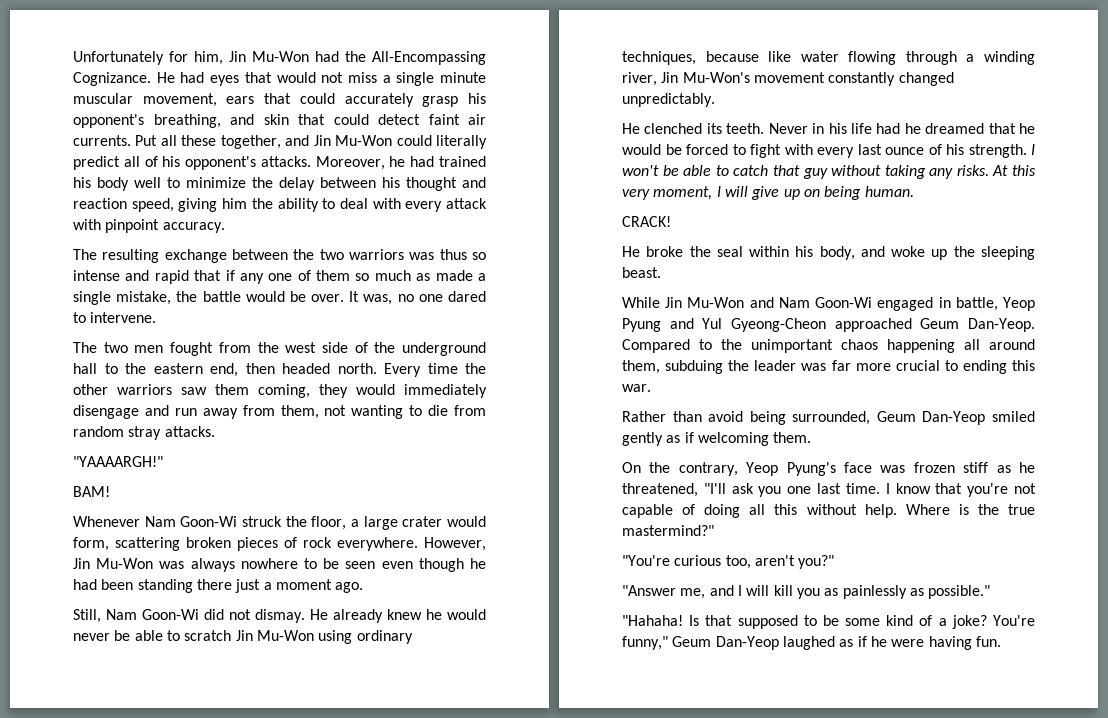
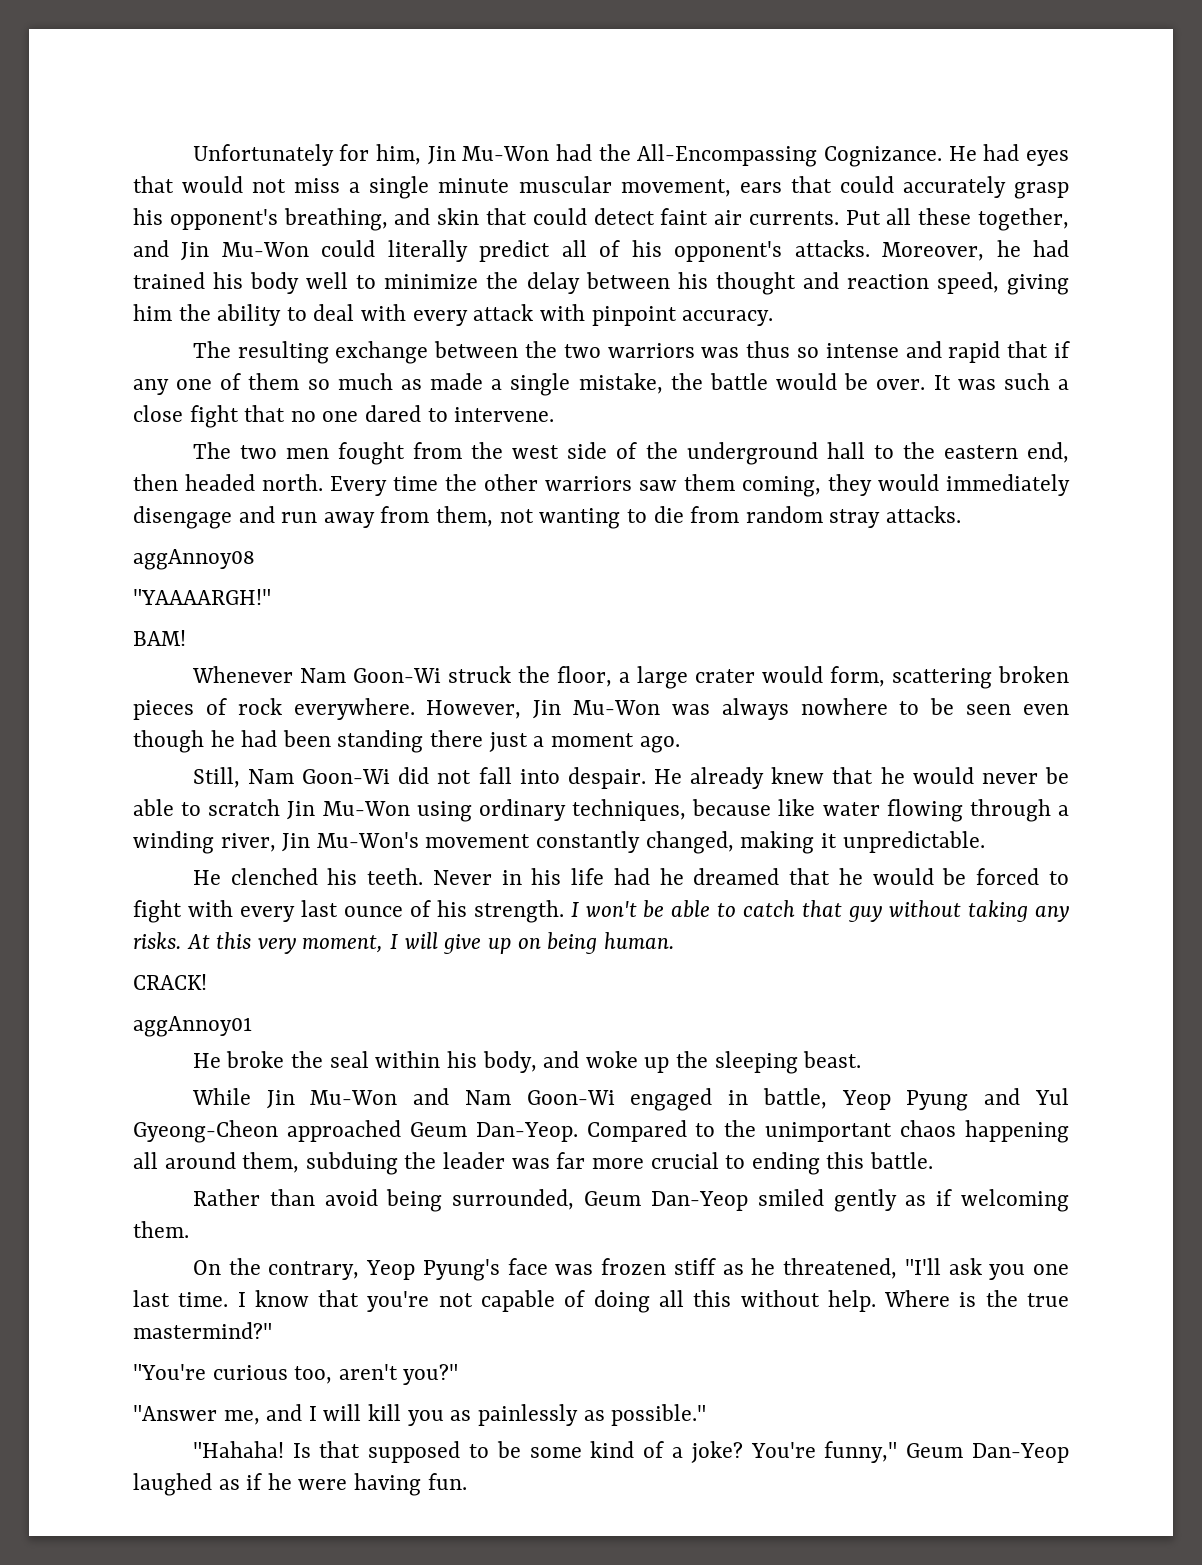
- It was, no one dared to intervene.
+ It was such a close fight that no one dared to intervene.
+ aggAnnoy08
- Still, Nam Goon-Wi did not dismay.
+ Still, Nam Goon-Wi did not fall into despair.
- He already knew he would never be able to scratch Jin Mu-Won using ordinary techniques, because like water flowing through a winding river, Jin Mu-Won's movement constantly changed unpredictably.
+ He already knew that he would never be able to scratch Jin Mu-Won using ordinary techniques, because like water flowing through a winding river, Jin Mu-Won's movement constantly changed, making it unpredictable.
- He clenched its teeth.
+ He clenched his teeth.
+ aggAnnoy01
- Compared to the unimportant chaos happening all around them, subduing the leader was far more crucial to ending this war.
+ Compared to the unimportant chaos happening all around them, subduing the leader was far more crucial to ending this battle.

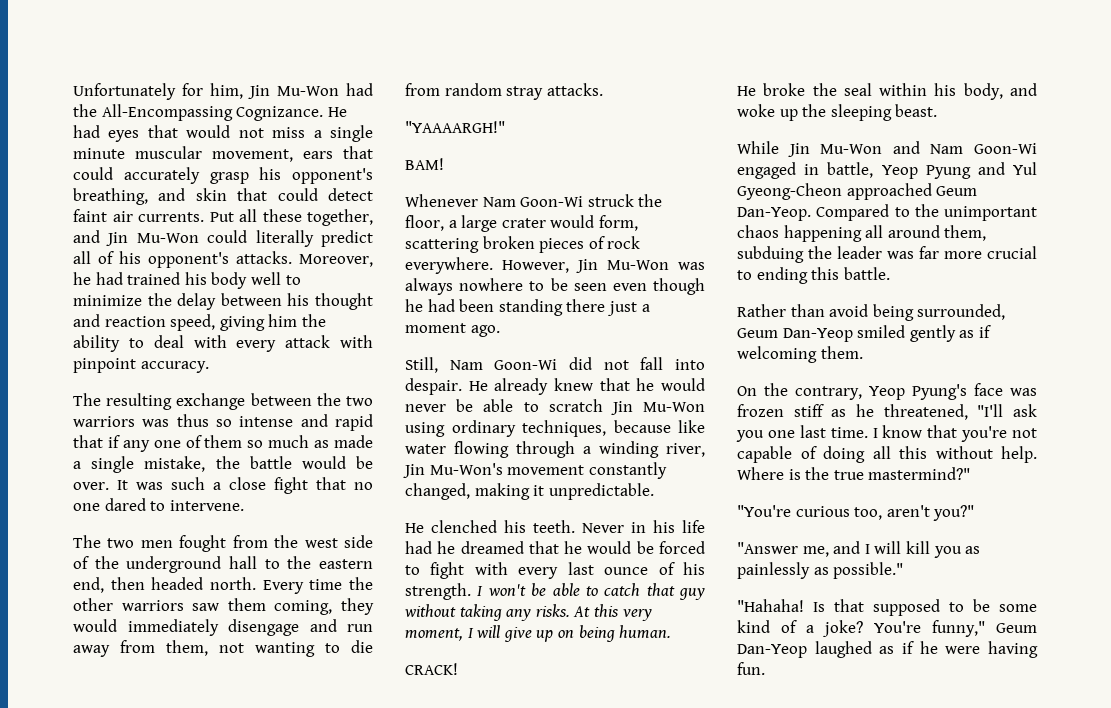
- aggAnnoy08
- aggAnnoy01

